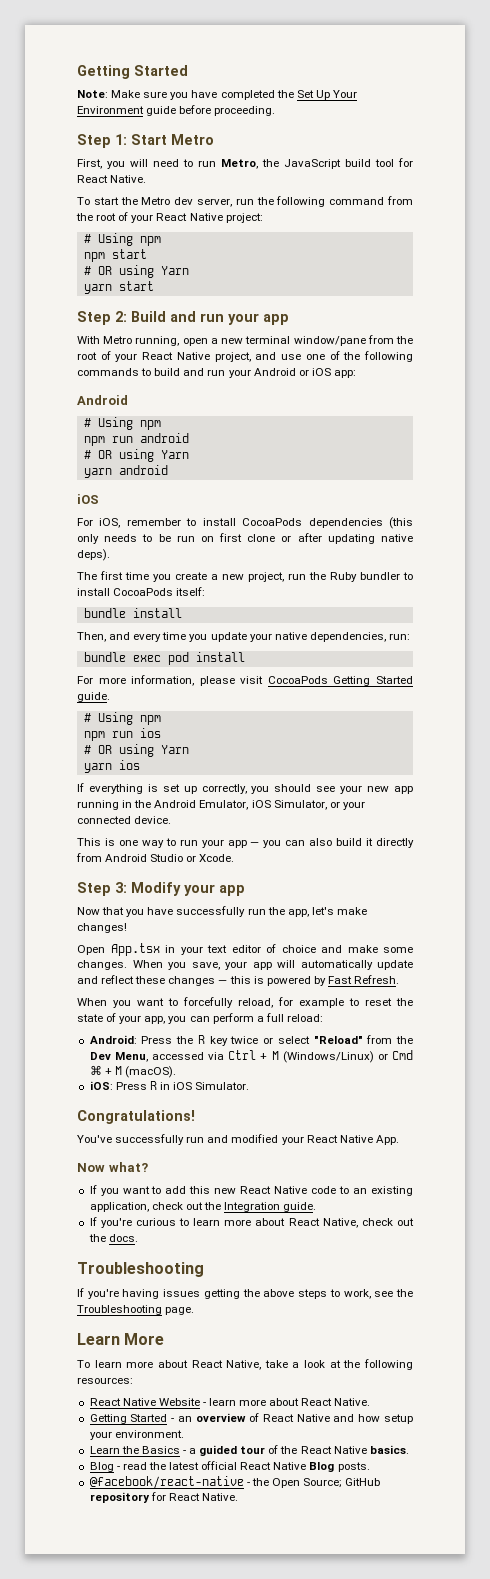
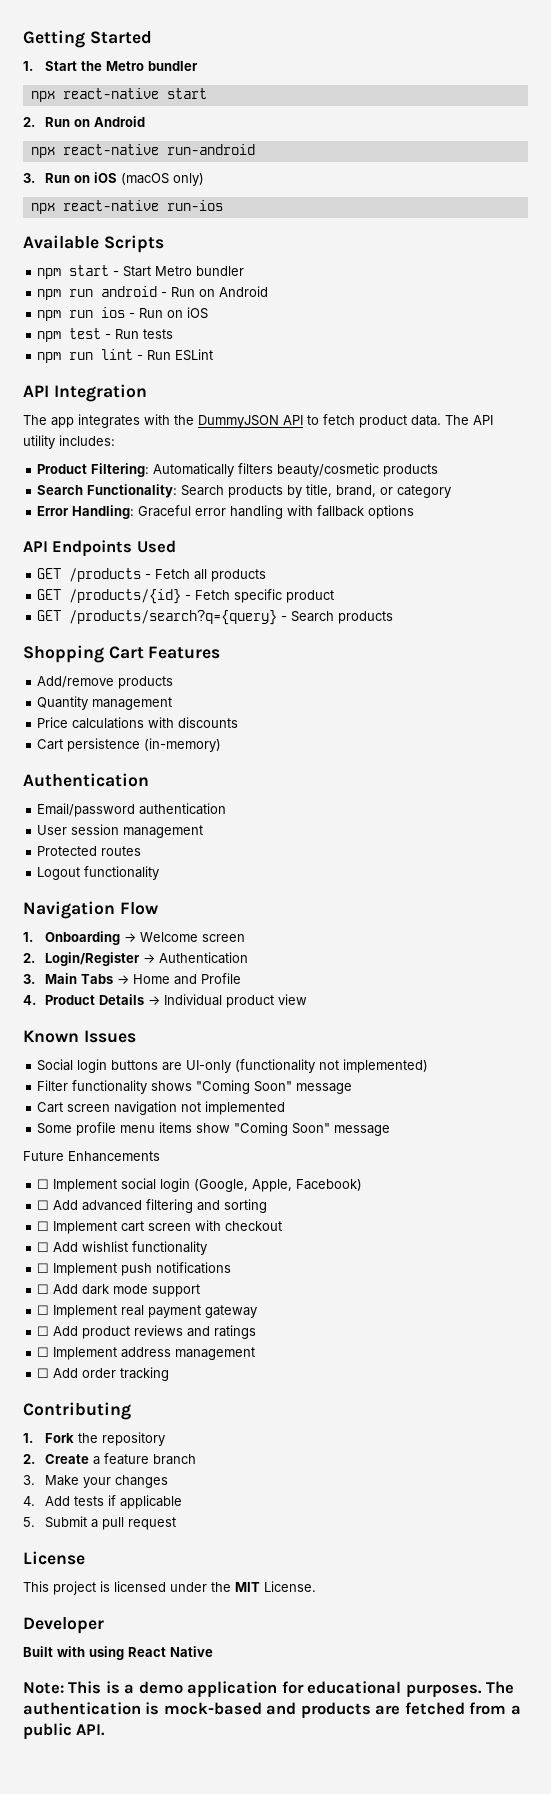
- Note: Make sure you have completed the Set Up Your Environment guide before proceeding.
- Step 1: Start Metro
- First, you will need to run Metro, the JavaScript build tool for React Native.
- To start the Metro dev server, run the following command from the root of your React Native project:
- # Using npm
- npm start
- # OR using Yarn
- yarn start
- Step 2: Build and run your app
- With Metro running, open a new terminal window/pane from the root of your React Native project, and use one of the following commands to build and run your Android or iOS app:
- Android
- # Using npm
- npm run android
- # OR using Yarn
- yarn android
- iOS
- For iOS, remember to install CocoaPods dependencies (this only needs to be run on first clone or after updating native deps).
- The first time you create a new project, run the Ruby bundler to install CocoaPods itself:
- bundle install
- Then, and every time you update your native dependencies, run:
- bundle exec pod install
- For more information, please visit CocoaPods Getting Started guide.
- # Using npm
- npm run ios
- # OR using Yarn
- yarn ios
- If everything is set up correctly, you should see your new app running in the Android Emulator, iOS Simulator, or your connected device.
- This is one way to run your app — you can also build it directly from Android Studio or Xcode.
- Step 3: Modify your app
- Now that you have successfully run the app, let's make changes!
- Open App.tsx in your text editor of choice and make some changes. When you save, your app will automatically update and reflect these changes — this is powered by Fast Refresh.
- When you want to forcefully reload, for example to reset the state of your app, you can perform a full reload:
- Android: Press the R key twice or select "Reload" from the Dev Menu, accessed via Ctrl + M (Windows/Linux) or Cmd ⌘ + M (macOS).
- iOS: Press R in iOS Simulator.
- Congratulations!
- You've successfully run and modified your React Native App.
- Now what?
- If you want to add this new React Native code to an existing application, check out the Integration guide.
- If you're curious to learn more about React Native, check out the docs.
- Troubleshooting
- If you're having issues getting the above steps to work, see the Troubleshooting page.
- Learn More
- To learn more about React Native, take a look at the following resources:
- React Native Website - learn more about React Native.
- Getting Started - an overview of React Native and how setup your environment.
- Learn the Basics - a guided tour of the React Native basics.
- Blog - read the latest official React Native Blog posts.
- @facebook/react-native - the Open Source; GitHub repository for React Native.
+ 1. Start the Metro bundler
+ npx react-native start
+ 2. Run on Android
+ npx react-native run-android
+ 3. Run on iOS (macOS only)
+ npx react-native run-ios
+ Available Scripts
+ npm start - Start Metro bundler
+ npm run android - Run on Android
+ npm run ios - Run on iOS
+ npm test - Run tests
+ npm run lint - Run ESLint
+ API Integration
+ The app integrates with the DummyJSON API to fetch product data. The API utility includes:
+ Product Filtering: Automatically filters beauty/cosmetic products
+ Search Functionality: Search products by title, brand, or category
+ Error Handling: Graceful error handling with fallback options
+ API Endpoints Used
+ GET /products - Fetch all products
+ GET /products/{id} - Fetch specific product
+ GET /products/search?q={query} - Search products
+ Shopping Cart Features
+ Add/remove products
+ Quantity management
+ Price calculations with discounts
+ Cart persistence (in-memory)
+ Authentication
+ Email/password authentication
+ User session management
+ Protected routes
+ Logout functionality
+ Navigation Flow
+ 1. Onboarding → Welcome screen
+ 2. Login/Register → Authentication
+ 3. Main Tabs → Home and Profile
+ 4. Product Details → Individual product view
+ Known Issues
+ Social login buttons are UI-only (functionality not implemented)
+ Filter functionality shows "Coming Soon" message
+ Cart screen navigation not implemented
+ Some profile menu items show "Coming Soon" message
+ Future Enhancements
+ ☐ Implement social login (Google, Apple, Facebook)
+ ☐ Add advanced filtering and sorting
+ ☐ Implement cart screen with checkout
+ ☐ Add wishlist functionality
+ ☐ Implement push notifications
+ ☐ Add dark mode support
+ ☐ Implement real payment gateway
+ ☐ Add product reviews and ratings
+ ☐ Implement address management
+ ☐ Add order tracking
+ Contributing
+ 1. Fork the repository
+ 2. Create a feature branch
+ 3. Make your changes
+ 4. Add tests if applicable
+ 5. Submit a pull request
+ License
+ This project is licensed under the MIT License.
+ Developer
+ Built with using React Native
+ Note: This is a demo application for educational purposes. The authentication is mock-based and products are fetched from a public API.

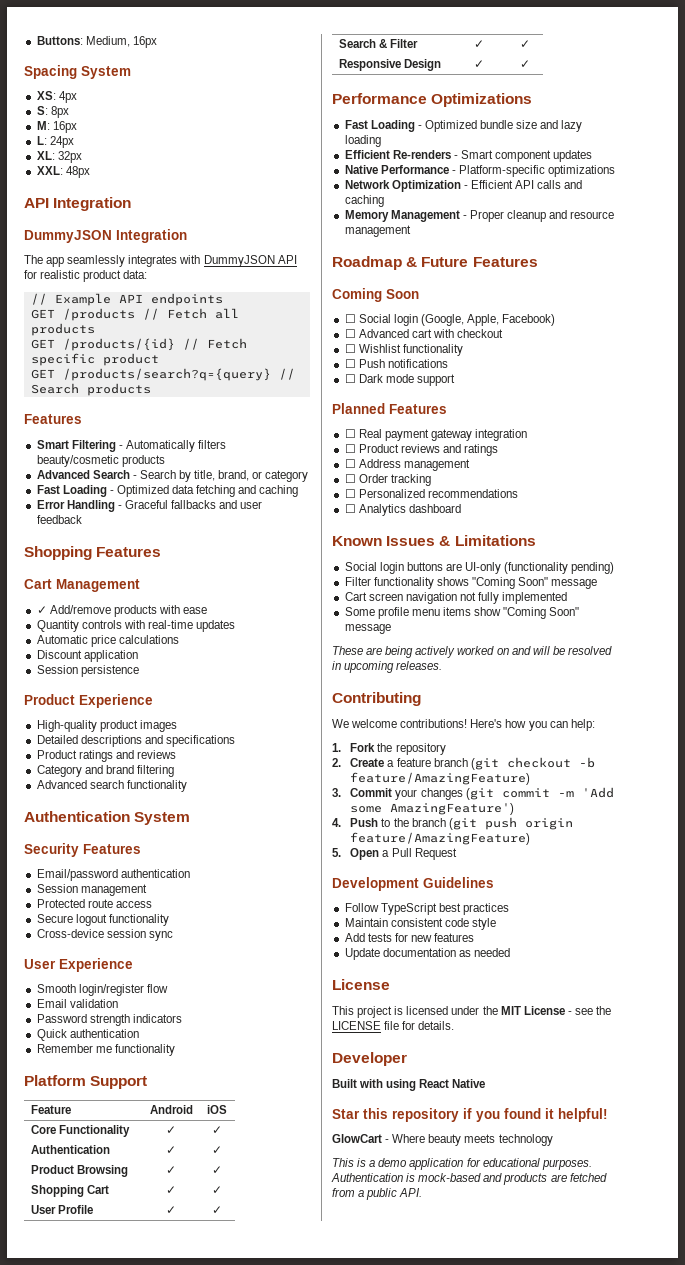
- Getting Started
- 1. Start the Metro bundler
- npx react-native start
- 2. Run on Android
- npx react-native run-android
- 3. Run on iOS (macOS only)
- npx react-native run-ios
- Available Scripts
- npm start - Start Metro bundler
- npm run android - Run on Android
- npm run ios - Run on iOS
- npm test - Run tests
- npm run lint - Run ESLint
+ Buttons: Medium, 16px
+ Spacing System
+ XS: 4px
+ S: 8px
+ M: 16px
+ L: 24px
+ XL: 32px
+ XXL: 48px
+ DummyJSON Integration
- The app integrates with the DummyJSON API to fetch product data. The API utility includes:
- Product Filtering: Automatically filters beauty/cosmetic products
+ The app seamlessly integrates with DummyJSON API for realistic product data:
+ // Example API endpoints
+ GET /products // Fetch all products
+ GET /products/{id} // Fetch specific product
+ GET /products/search?q={query} // Search products
+ Features
+ Smart Filtering - Automatically filters beauty/cosmetic products
- Search Functionality: Search products by title, brand, or category
+ Advanced Search - Search by title, brand, or category
- Error Handling: Graceful error handling with fallback options
- API Endpoints Used
- GET /products - Fetch all products
- GET /products/{id} - Fetch specific product
- GET /products/search?q={query} - Search products
- Shopping Cart Features
- Add/remove products
+ Fast Loading - Optimized data fetching and caching
+ Error Handling - Graceful fallbacks and user feedback
+ Shopping Features
+ Cart Management
+ ✓ Add/remove products with ease
- Quantity management
- Price calculations with discounts
- Cart persistence (in-memory)
- Authentication
+ Quantity controls with real-time updates
+ Automatic price calculations
+ Discount application
+ Session persistence
+ Product Experience
+ High-quality product images
+ Detailed descriptions and specifications
+ Product ratings and reviews
+ Category and brand filtering
+ Advanced search functionality
+ Authentication System
+ Security Features
- User session management
+ Session management
- Protected routes
- Logout functionality
- Navigation Flow
- 1. Onboarding → Welcome screen
- 2. Login/Register → Authentication
- 3. Main Tabs → Home and Profile
- 4. Product Details → Individual product view
+ Protected route access
+ Secure logout functionality
+ Cross-device session sync
+ User Experience
+ Smooth login/register flow
+ Email validation
+ Password strength indicators
+ Quick authentication
+ Remember me functionality
+ Platform Support
+ Feature | Android | iOS
+ Core Functionality | ✓ | ✓
+ Authentication | ✓ | ✓
+ Product Browsing | ✓ | ✓
+ Shopping Cart | ✓ | ✓
+ User Profile | ✓ | ✓
+ Search & Filter | ✓ | ✓
+ Responsive Design | ✓ | ✓
+ Performance Optimizations
+ Fast Loading - Optimized bundle size and lazy loading
+ Efficient Re-renders - Smart component updates
+ Native Performance - Platform-specific optimizations
+ Network Optimization - Efficient API calls and caching
+ Memory Management - Proper cleanup and resource management
+ Roadmap & Future Features
+ Coming Soon
+ ☐ Social login (Google, Apple, Facebook)
+ ☐ Advanced cart with checkout
+ ☐ Wishlist functionality
+ ☐ Push notifications
+ ☐ Dark mode support
+ Planned Features
+ ☐ Real payment gateway integration
+ ☐ Product reviews and ratings
+ ☐ Address management
+ ☐ Order tracking
+ ☐ Personalized recommendations
+ ☐ Analytics dashboard
- Known Issues
+ Known Issues & Limitations
- Social login buttons are UI-only (functionality not implemented)
+ Social login buttons are UI-only (functionality pending)
- Cart screen navigation not implemented
+ Cart screen navigation not fully implemented
- Future Enhancements
- ☐ Implement social login (Google, Apple, Facebook)
- ☐ Add advanced filtering and sorting
- ☐ Implement cart screen with checkout
- ☐ Add wishlist functionality
- ☐ Implement push notifications
- ☐ Add dark mode support
- ☐ Implement real payment gateway
- ☐ Add product reviews and ratings
- ☐ Implement address management
- ☐ Add order tracking
+ These are being actively worked on and will be resolved in upcoming releases.
  Contributing
+ We welcome contributions! Here's how you can help:
- 2. Create a feature branch
- 3. Make your changes
- 4. Add tests if applicable
- 5. Submit a pull request
+ 2. Create a feature branch (git checkout -b feature/AmazingFeature)
+ 3. Commit your changes (git commit -m 'Add some AmazingFeature')
+ 4. Push to the branch (git push origin feature/AmazingFeature)
+ 5. Open a Pull Request
+ Development Guidelines
+ Follow TypeScript best practices
+ Maintain consistent code style
+ Add tests for new features
+ Update documentation as needed
- This project is licensed under the MIT License.
+ This project is licensed under the MIT License - see the LICENSE file for details.
- Note: This is a demo application for educational purposes.
+ Star this repository if you found it helpful!
+ GlowCart - Where beauty meets technology
+ This is a demo application for educational purposes.
- The authentication is mock-based and products are fetched from a public API.
+ Authentication is mock-based and products are fetched from a public API.

